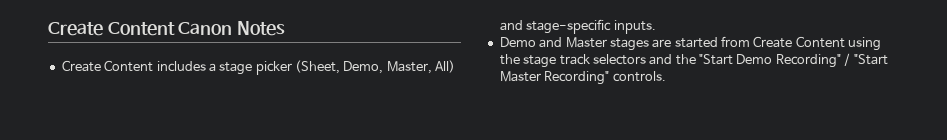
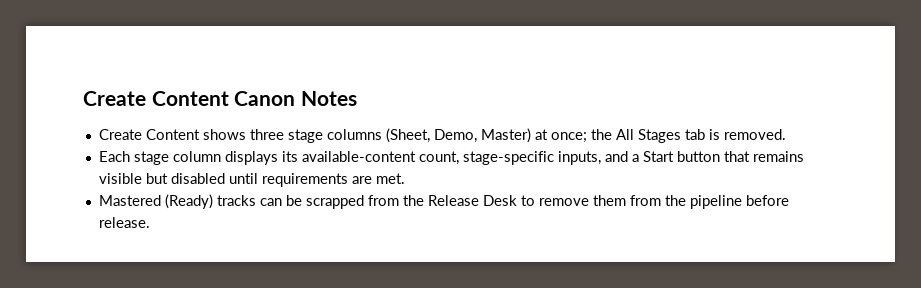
- Create Content includes a stage picker (Sheet, Demo, Master, All) and stage-specific inputs.
- Demo and Master stages are started from Create Content using the stage track selectors and the "Start Demo Recording" / "Start Master Recording" controls.
+ Create Content shows three stage columns (Sheet, Demo, Master) at once; the All Stages tab is removed.
+ Each stage column displays its available-content count, stage-specific inputs, and a Start button that remains visible but disabled until requirements are met.
+ Mastered (Ready) tracks can be scrapped from the Release Desk to remove them from the pipeline before release.

